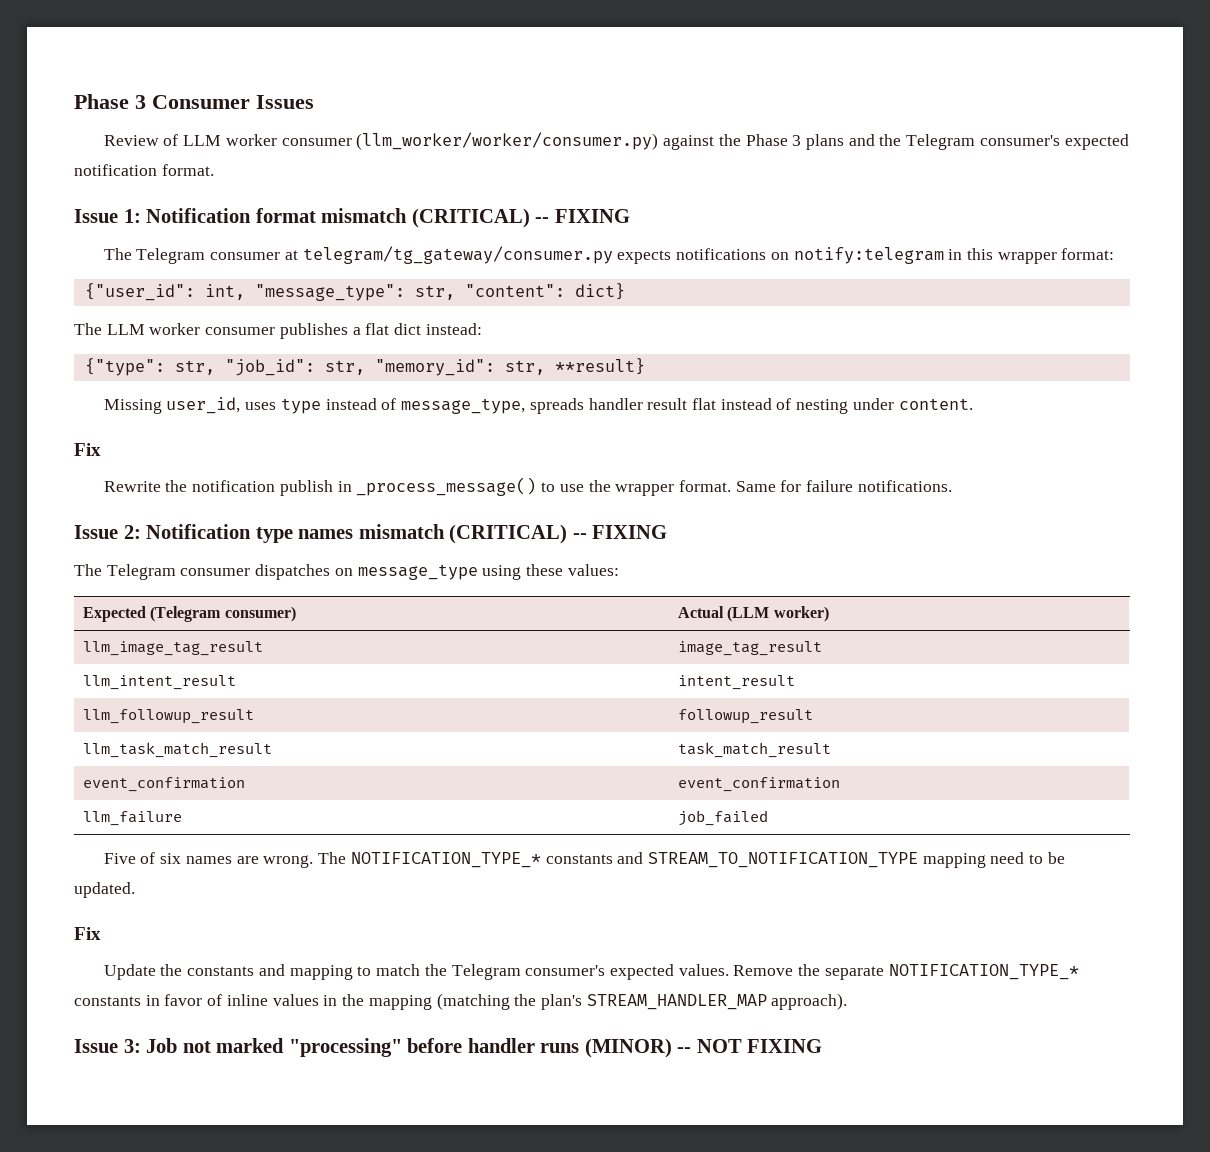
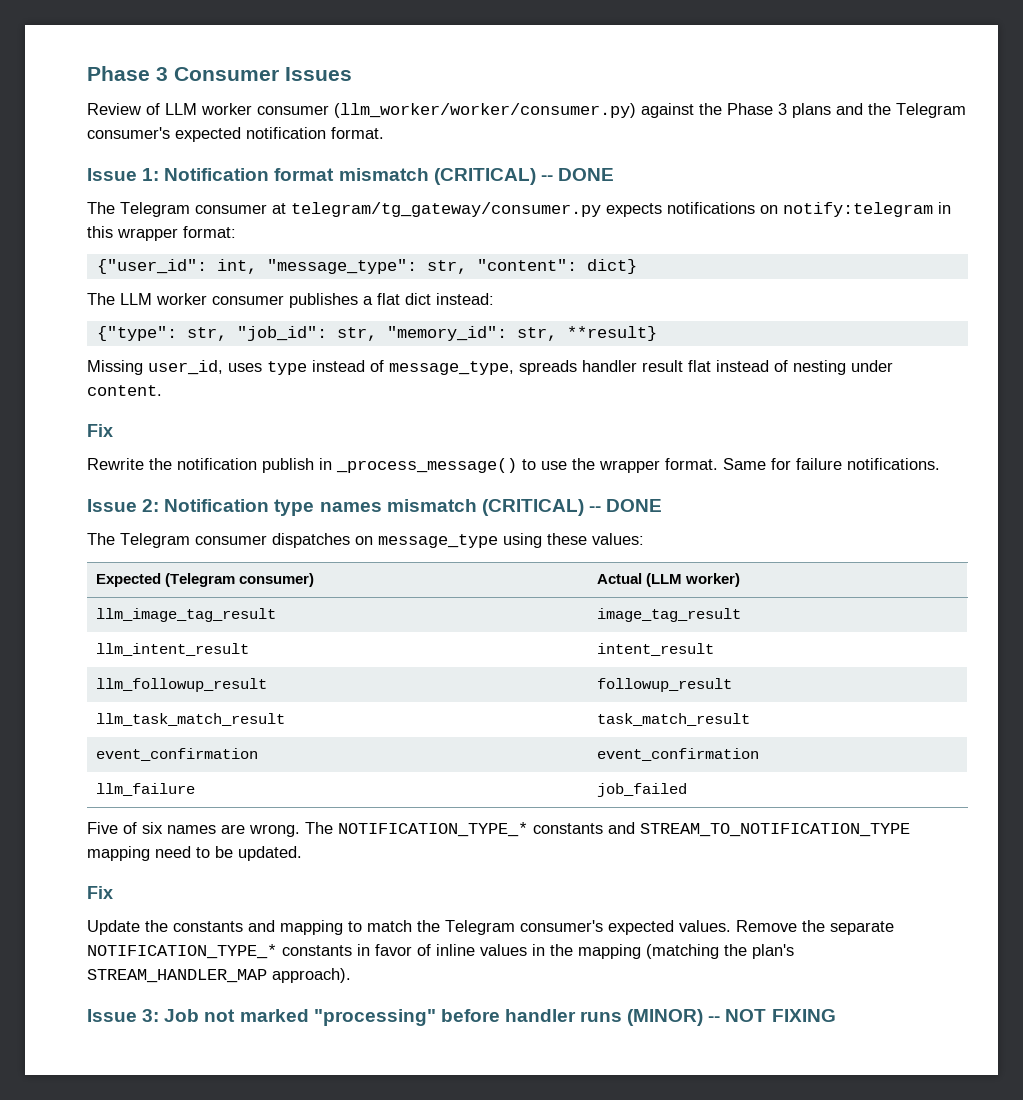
- Issue 1: Notification format mismatch (CRITICAL) -- FIXING
+ Issue 1: Notification format mismatch (CRITICAL) -- DONE
- Issue 2: Notification type names mismatch (CRITICAL) -- FIXING
+ Issue 2: Notification type names mismatch (CRITICAL) -- DONE

